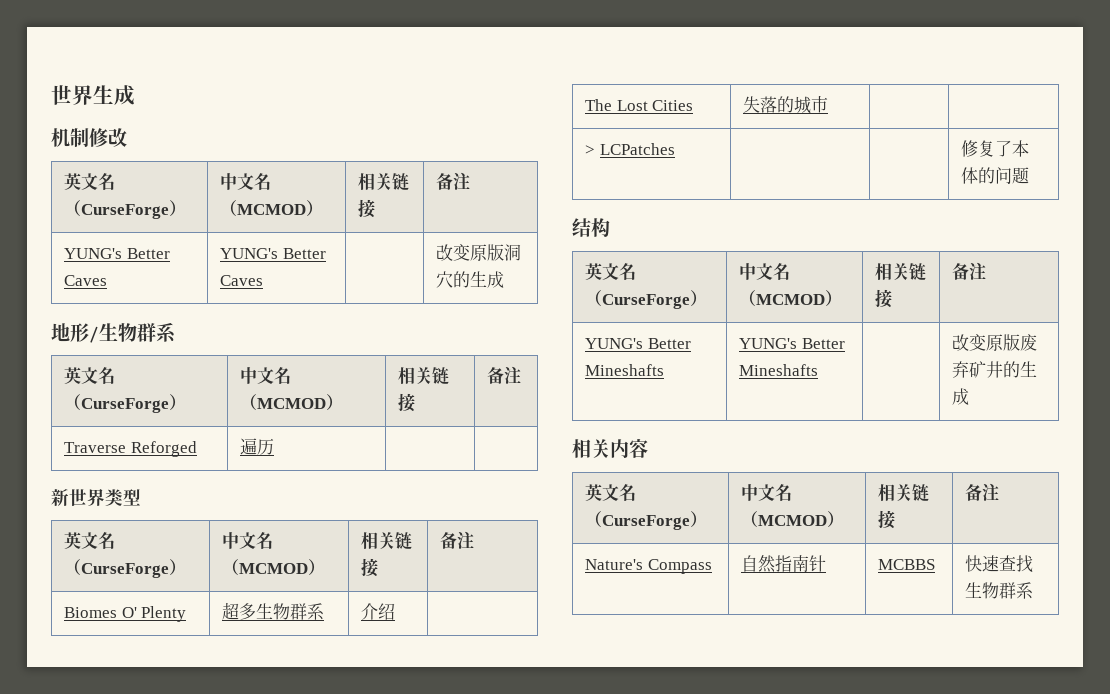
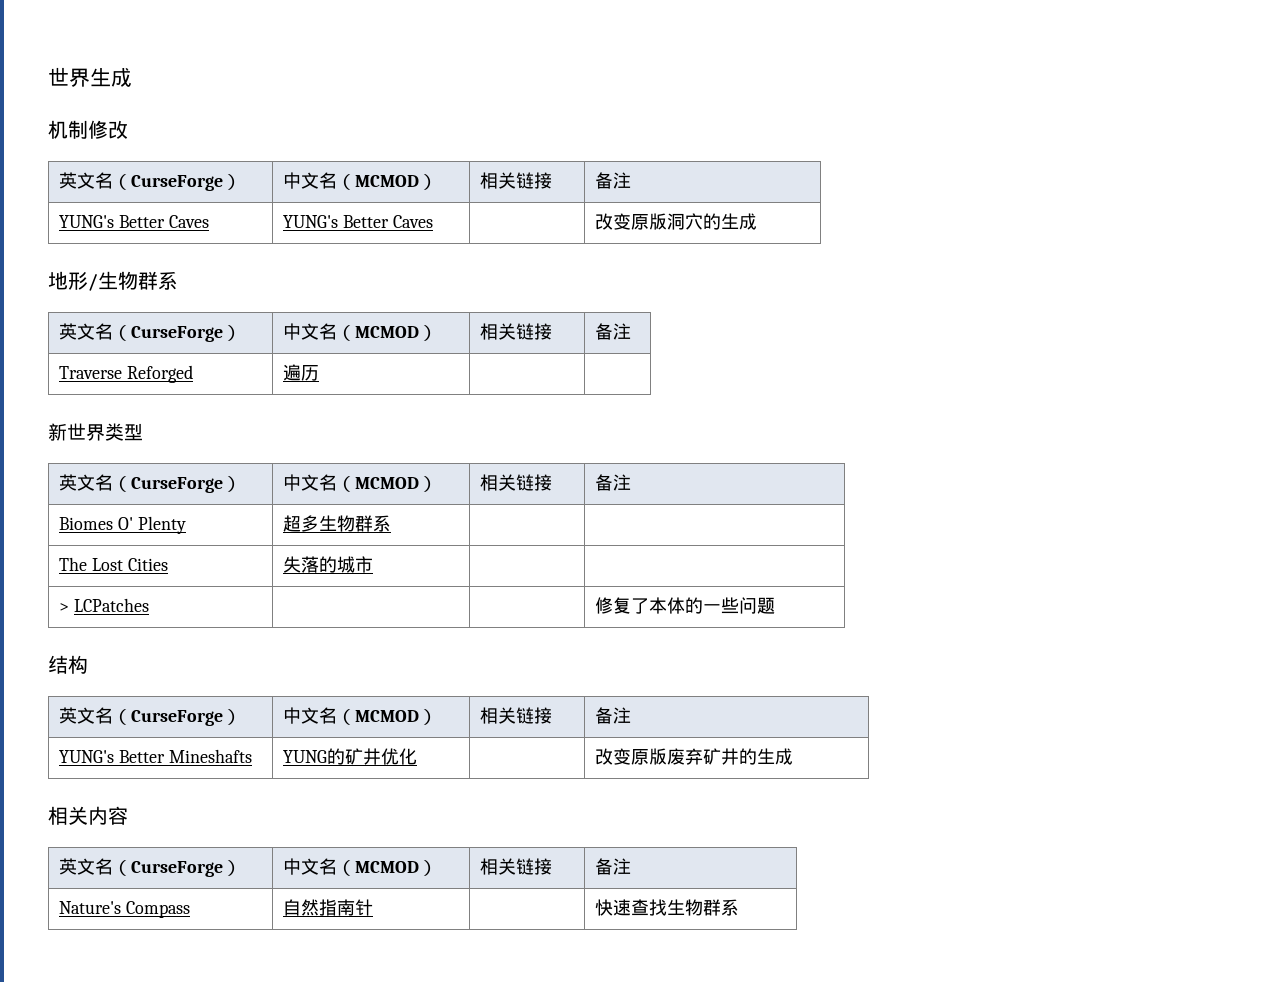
- Biomes O' Plenty | 超多生物群系 | 介绍 |
+ Biomes O' Plenty | 超多生物群系 | |
- > LCPatches | | | 修复了本体的问题
+ > LCPatches | | | 修复了本体的一些问题
- YUNG's Better Mineshafts | YUNG's Better Mineshafts | | 改变原版废弃矿井的生成
+ YUNG's Better Mineshafts | YUNG的矿井优化 | | 改变原版废弃矿井的生成
- Nature's Compass | 自然指南针 | MCBBS | 快速查找生物群系
+ Nature's Compass | 自然指南针 | | 快速查找生物群系

